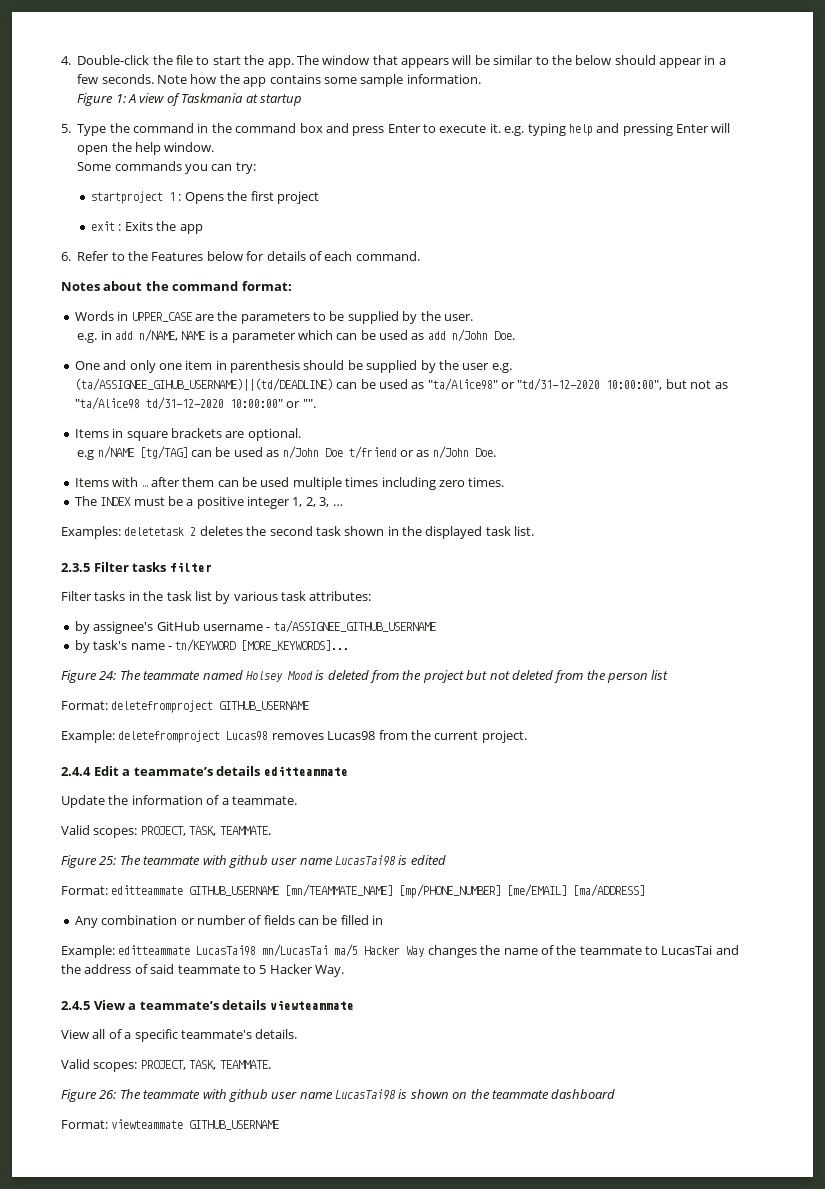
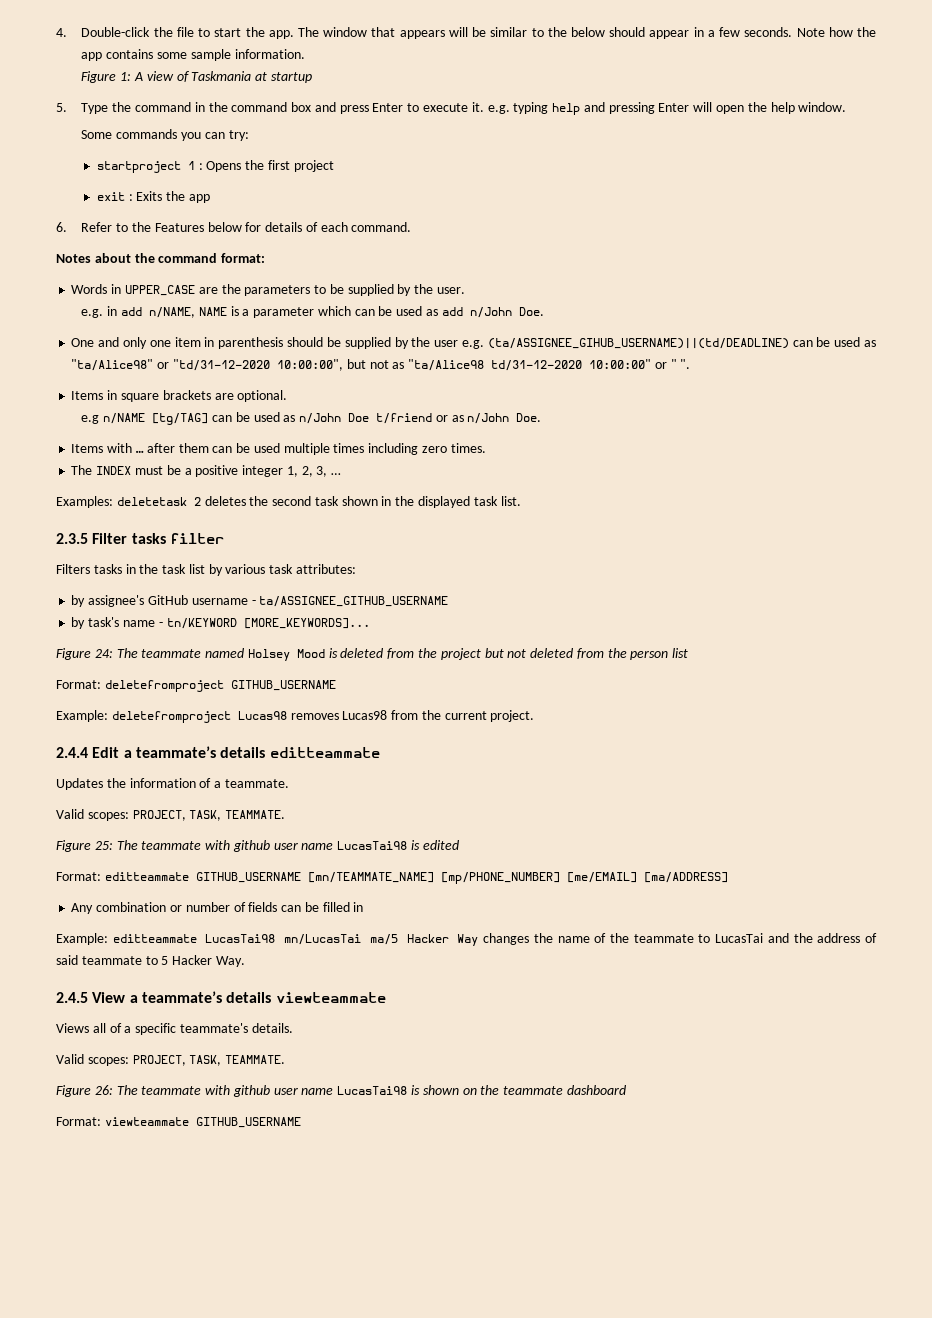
- One and only one item in parenthesis should be supplied by the user e.g. (ta/ASSIGNEE_GIHUB_USERNAME)||(td/DEADLINE) can be used as "ta/Alice98" or "td/31-12-2020 10:00:00", but not as "ta/Alice98 td/31-12-2020 10:00:00" or "".
+ One and only one item in parenthesis should be supplied by the user e.g. (ta/ASSIGNEE_GIHUB_USERNAME)||(td/DEADLINE) can be used as "ta/Alice98" or "td/31-12-2020 10:00:00", but not as "ta/Alice98 td/31-12-2020 10:00:00" or " ".
- Filter tasks in the task list by various task attributes:
+ Filters tasks in the task list by various task attributes:
- Update the information of a teammate.
+ Updates the information of a teammate.
- View all of a specific teammate's details.
+ Views all of a specific teammate's details.

